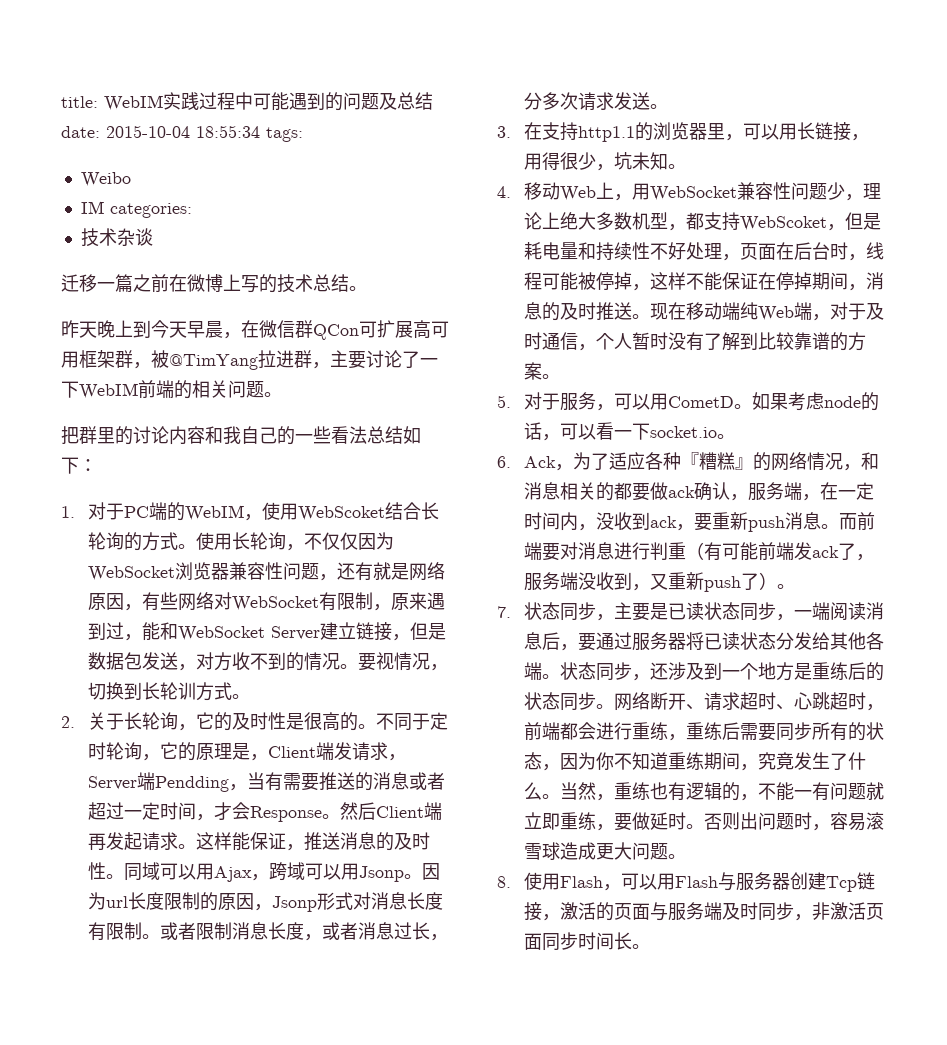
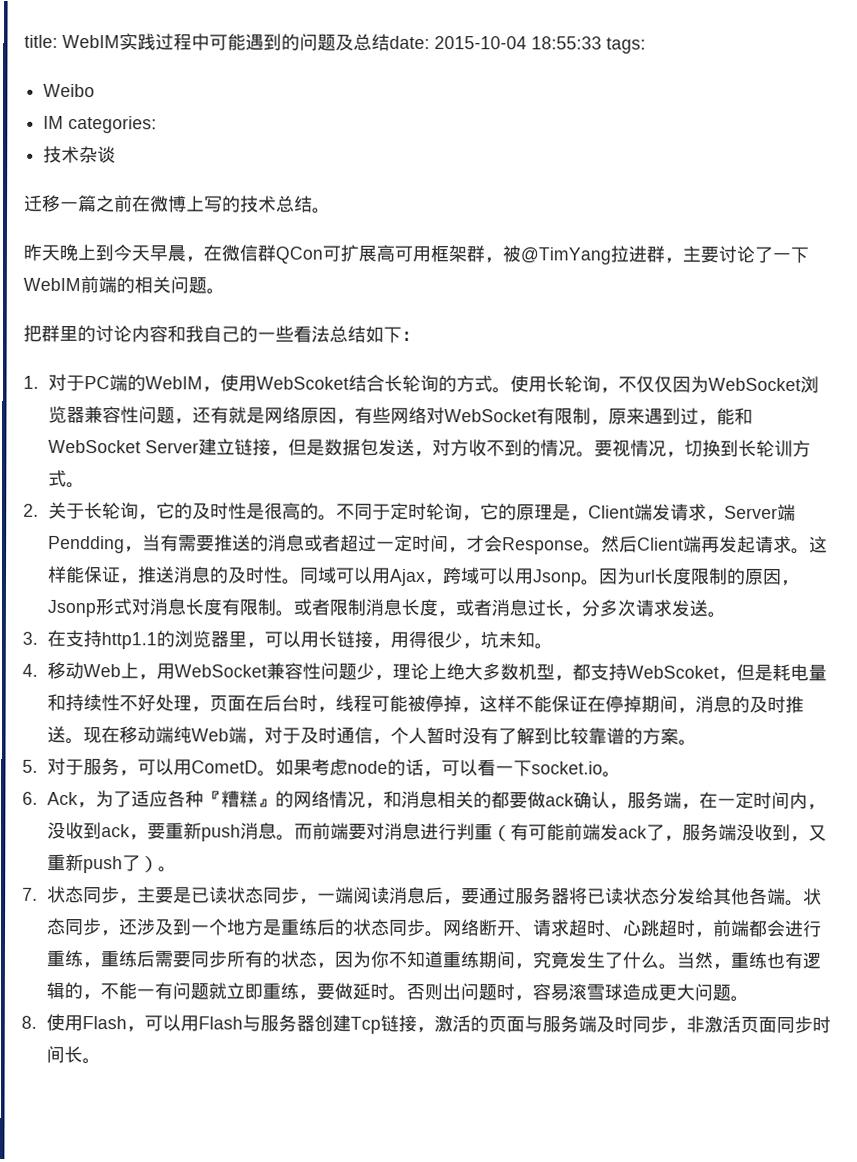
- title: WebIM实践过程中可能遇到的问题及总结date: 2015-10-04 18:55:34 tags:
+ title: WebIM实践过程中可能遇到的问题及总结date: 2015-10-04 18:55:33 tags:

